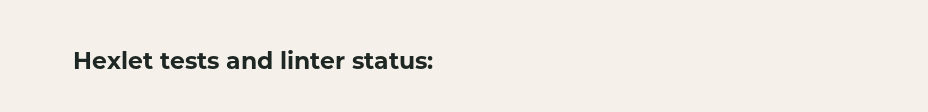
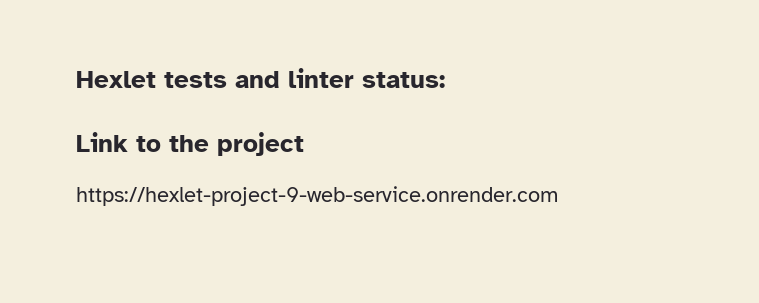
+ Link to the project
+ https://hexlet-project-9-web-service.onrender.com

